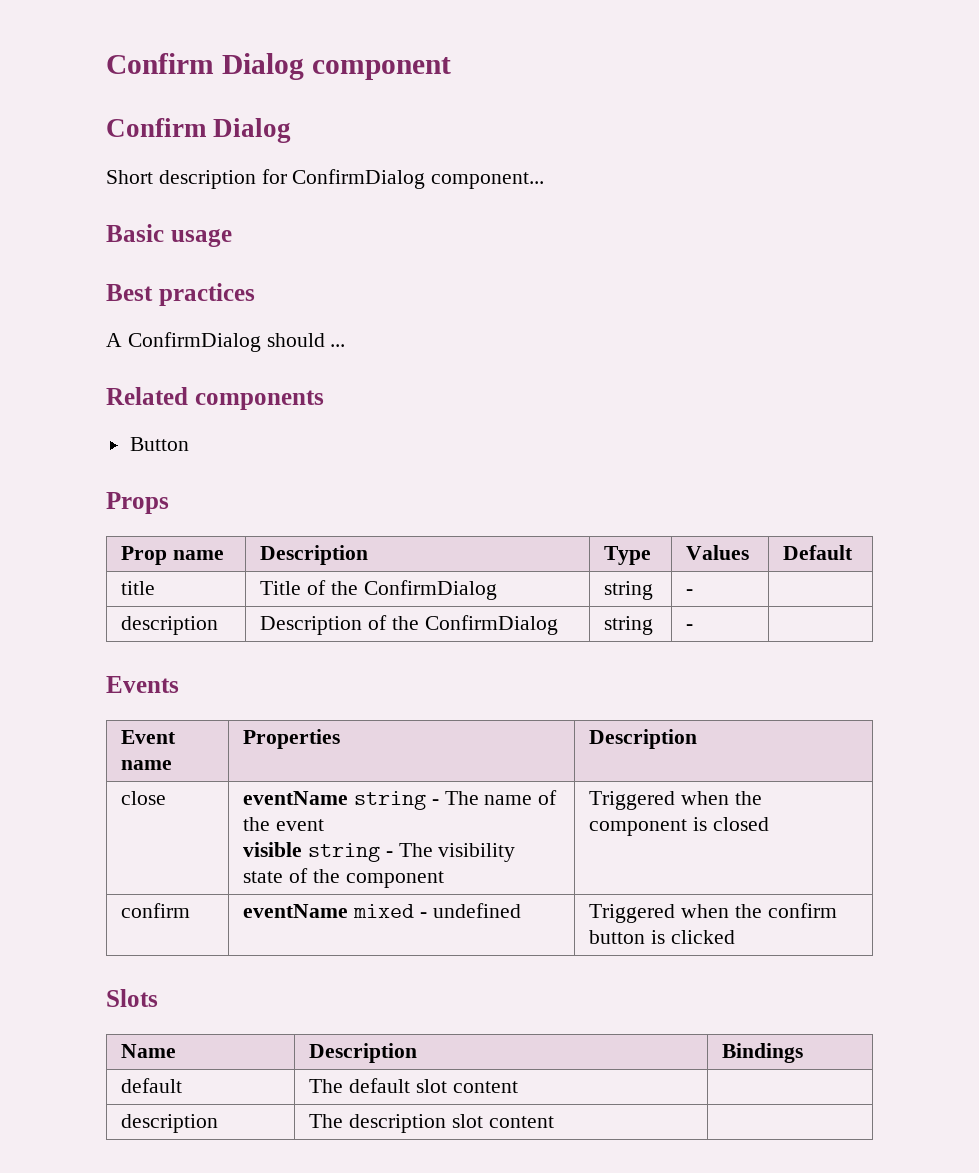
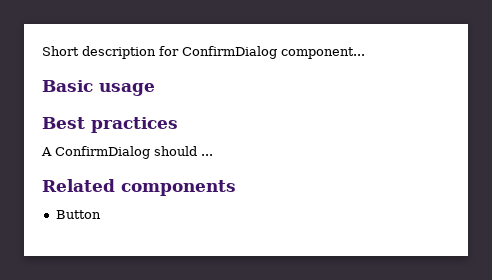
- Confirm Dialog component
- Confirm Dialog
- Props
- Prop name | Description | Type | Values | Default
- title | Title of the ConfirmDialog | string | - |
- description | Description of the ConfirmDialog | string | - |
- Events
- Event name | Properties | Description
- close | eventName string - The name of the event
- visible string - The visibility state of the component | Triggered when the component is closed
- confirm | eventName mixed - undefined | Triggered when the confirm button is clicked
- Slots
- Name | Description | Bindings
- default | The default slot content |
- description | The description slot content |

